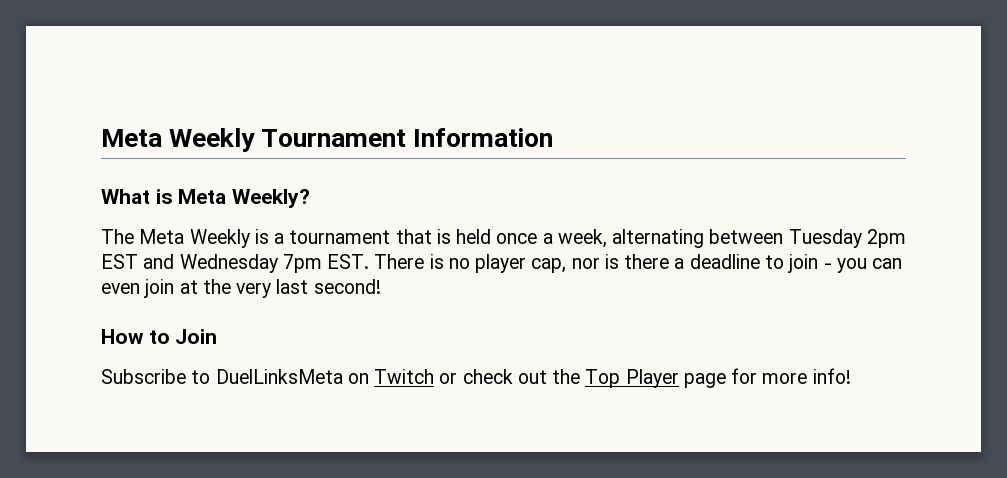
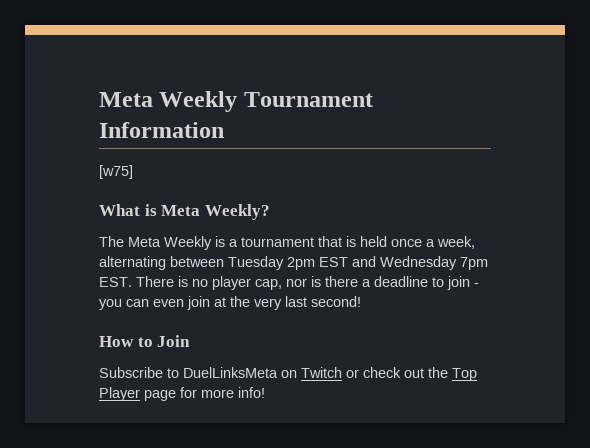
+ [w75]

